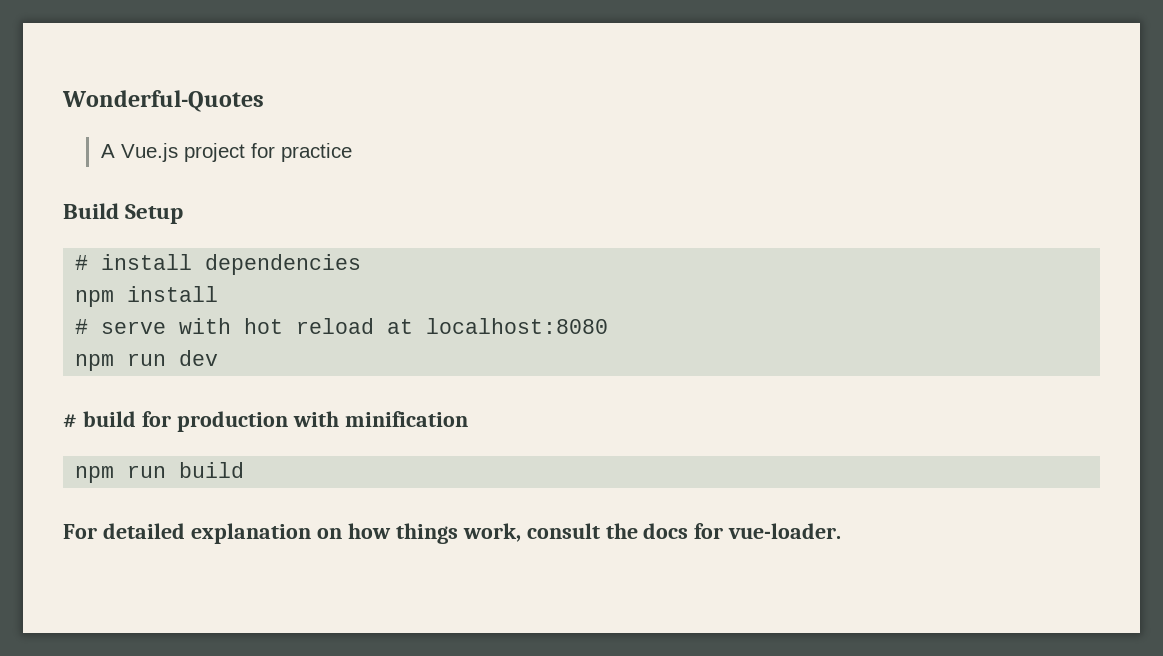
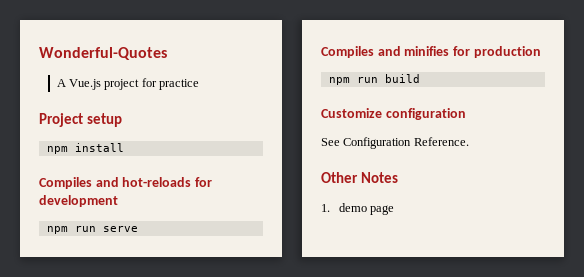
- Build Setup
- # install dependencies
+ Project setup
  npm install
- # serve with hot reload at localhost:8080
- npm run dev
- # build for production with minification
+ Compiles and hot-reloads for development
+ npm run serve
+ Compiles and minifies for production
- For detailed explanation on how things work, consult the docs for vue-loader.
+ Customize configuration
+ See Configuration Reference.
+ Other Notes
+ 1. demo page

